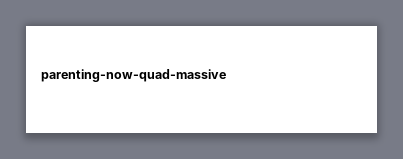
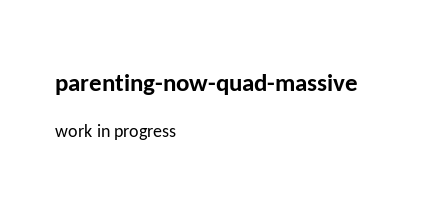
+ work in progress

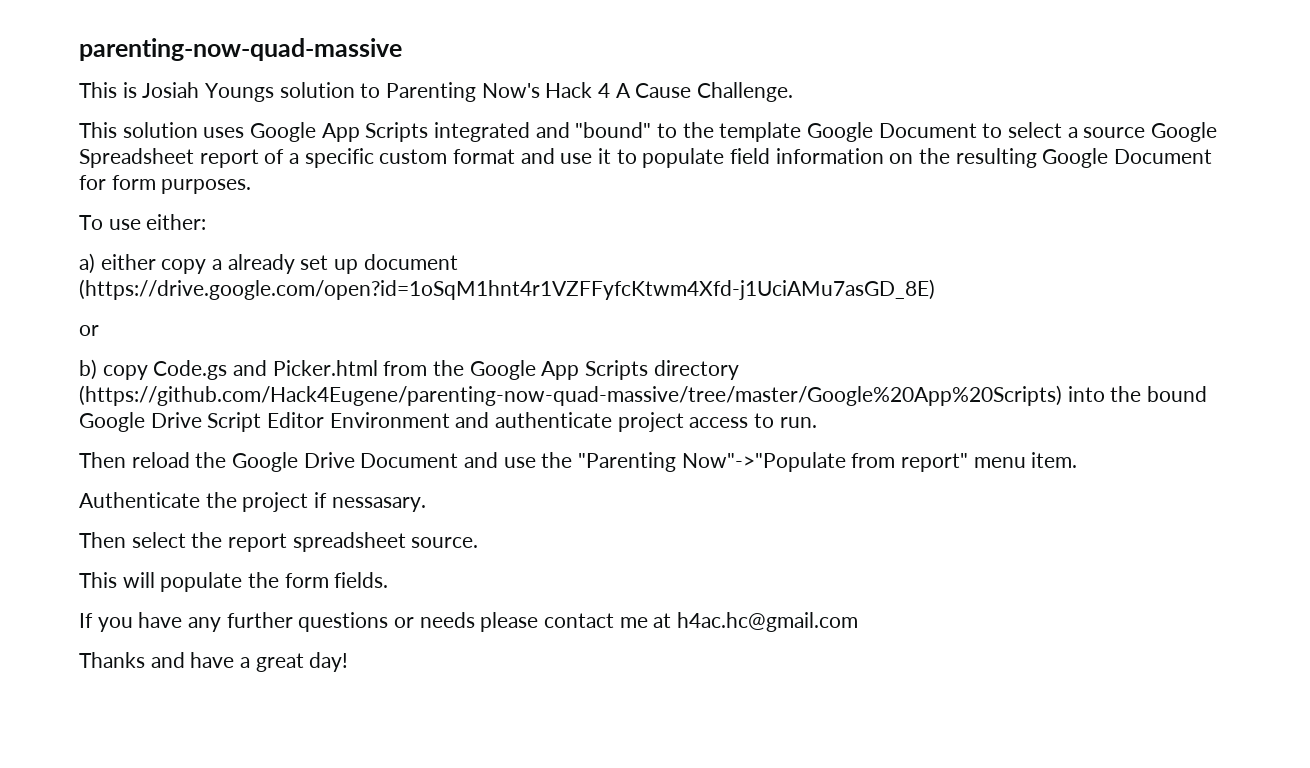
- work in progress
+ This is Josiah Youngs solution to Parenting Now's Hack 4 A Cause Challenge.
+ This solution uses Google App Scripts integrated and "bound" to the template Google Document to select a source Google Spreadsheet report of a specific custom format and use it to populate field information on the resulting Google Document for form purposes.
+ To use either:
+ a) either copy a already set up document (https://drive.google.com/open?id=1oSqM1hnt4r1VZFFyfcKtwm4Xfd-j1UciAMu7asGD_8E)
+ or
+ b) copy Code.gs and Picker.html from the Google App Scripts directory (https://github.com/Hack4Eugene/parenting-now-quad-massive/tree/master/Google%20App%20Scripts) into the bound Google Drive Script Editor Environment and authenticate project access to run.
+ Then reload the Google Drive Document and use the "Parenting Now"->"Populate from report" menu item.
+ Authenticate the project if nessasary.
+ Then select the report spreadsheet source.
+ This will populate the form fields.
+ If you have any further questions or needs please contact me at h4ac.hc@gmail.com
+ Thanks and have a great day!

